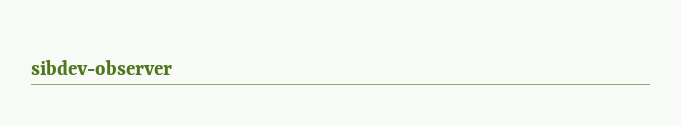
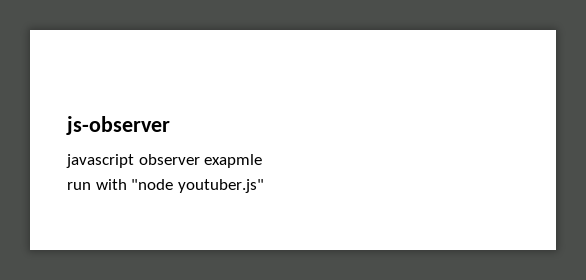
- sibdev-observer
+ js-observer
+ javascript observer exapmle
+ run with "node youtuber.js"

